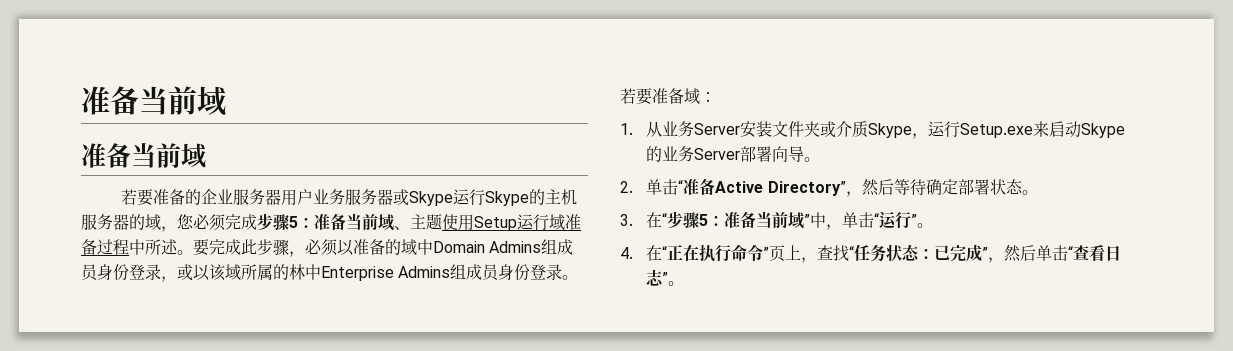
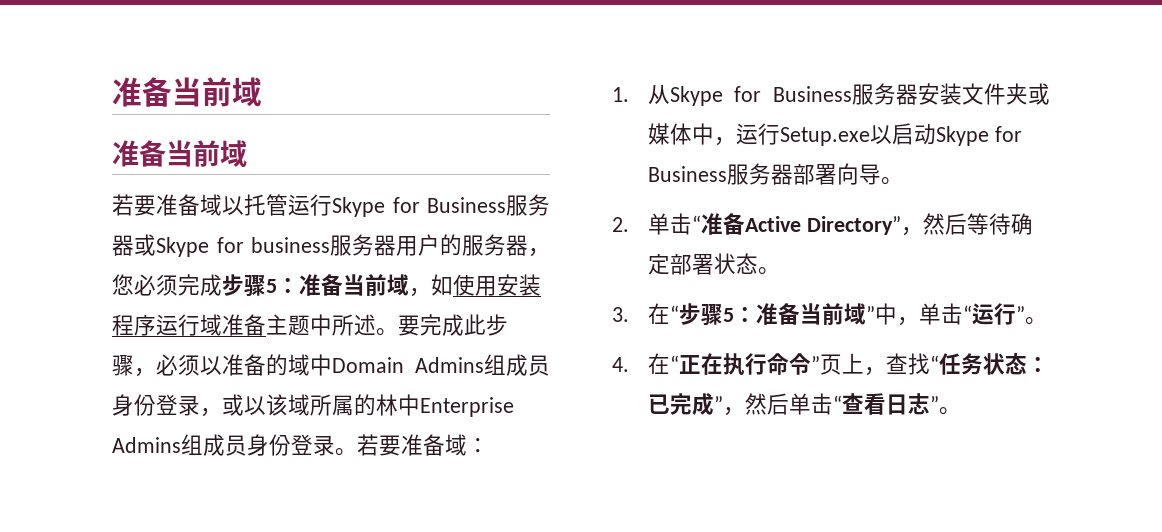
- 若要准备的企业服务器用户业务服务器或Skype运行Skype的主机服务器的域，您必须完成步骤5：准备当前域、主题使用Setup运行域准备过程中所述。
+ 若要准备域以托管运行Skype for Business服务器或Skype for business服务器用户的服务器，您必须完成步骤5：准备当前域，如使用安装程序运行域准备主题中所述。
- 1.从业务Server安装文件夹或介质Skype，运行Setup.exe来启动Skype的业务Server部署向导。
+ 1.从Skype for Business服务器安装文件夹或媒体中，运行Setup.exe以启动Skype for Business服务器部署向导。

